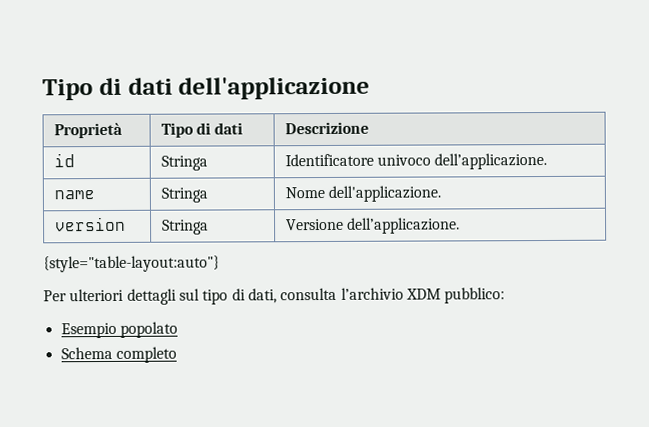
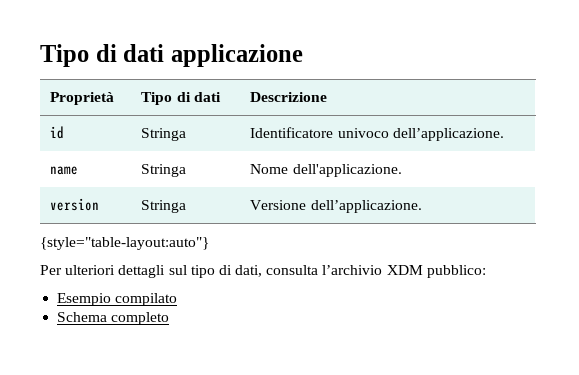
- Tipo di dati dell'applicazione
+ Tipo di dati applicazione
- Esempio popolato
+ Esempio compilato

